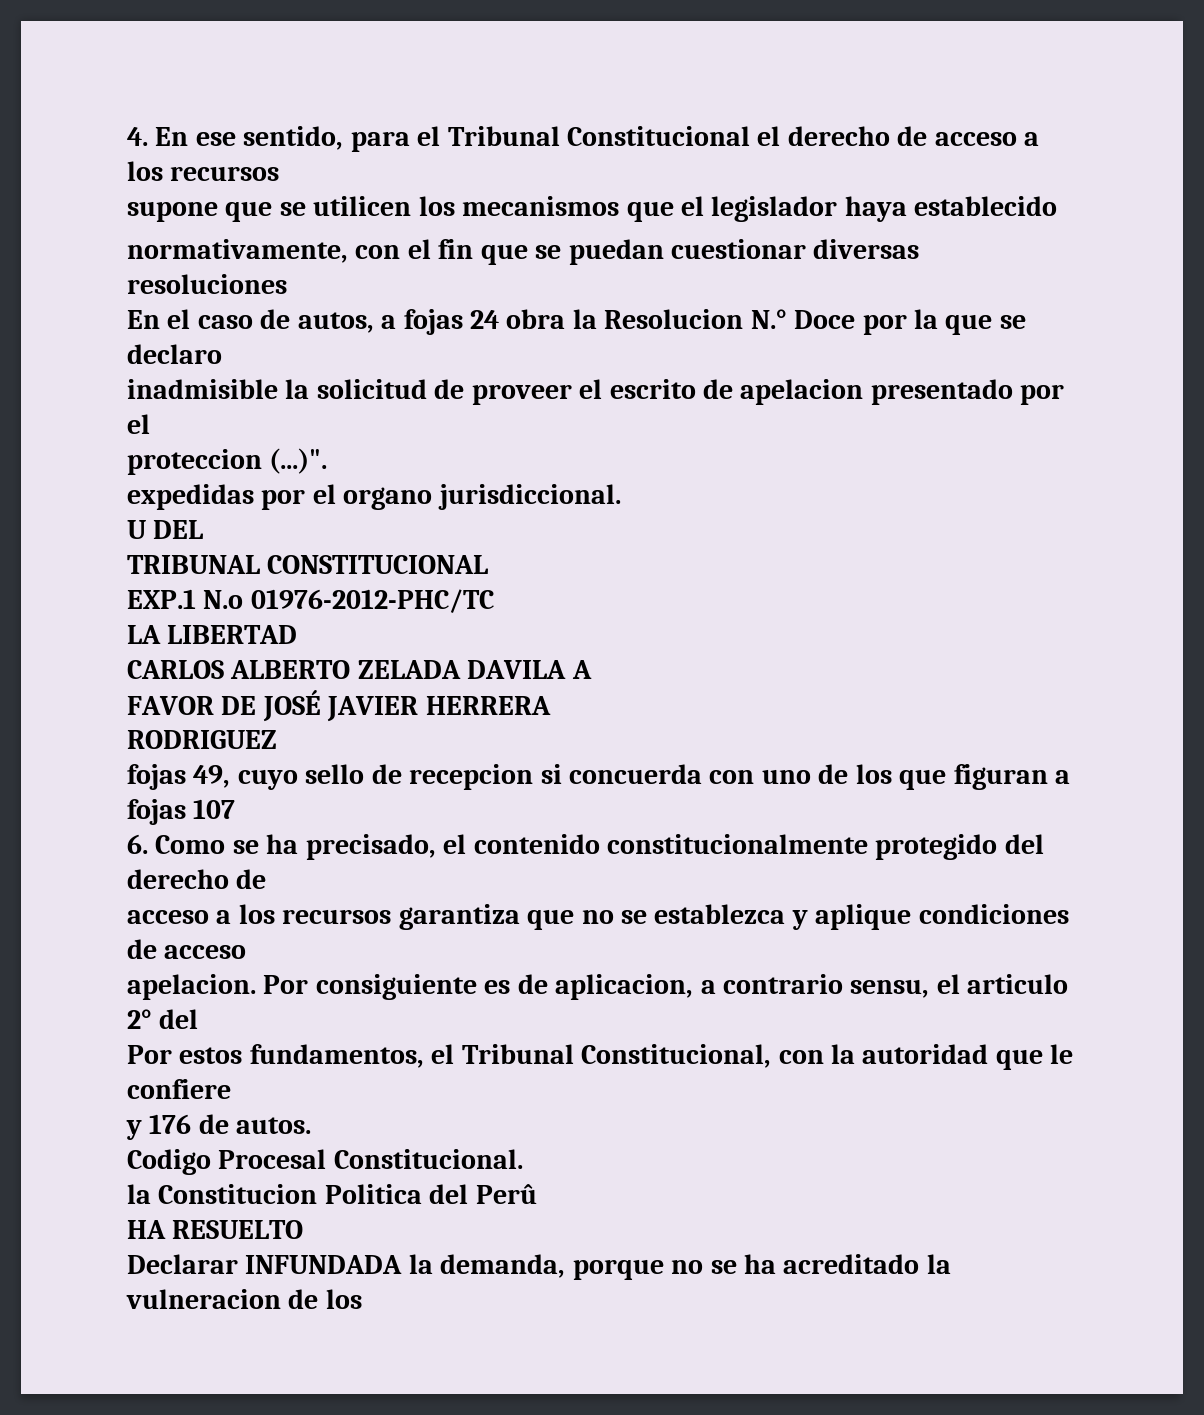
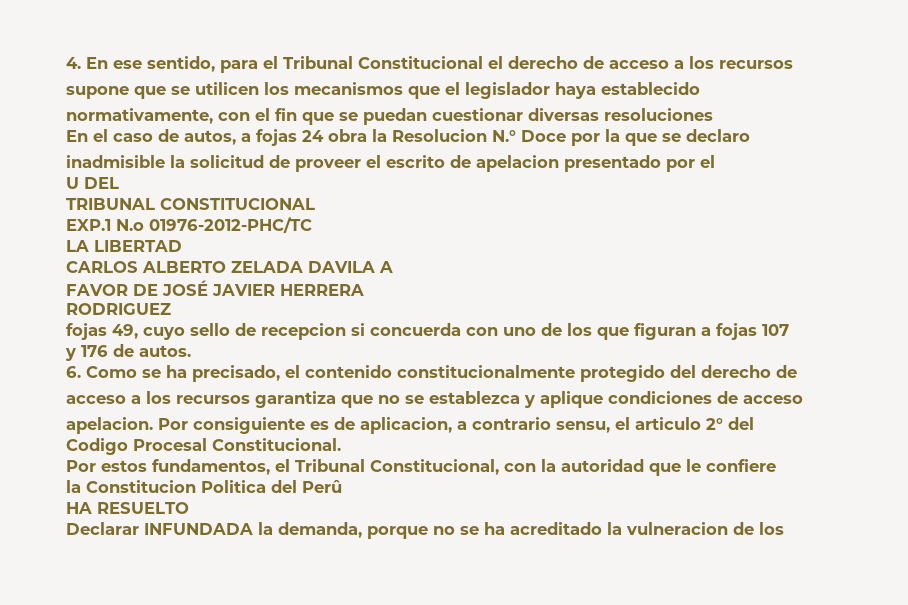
- proteccion (...)".
- expedidas por el organo jurisdiccional.
+ y 176 de autos.
+ Codigo Procesal Constitucional.
- y 176 de autos.
- Codigo Procesal Constitucional.

